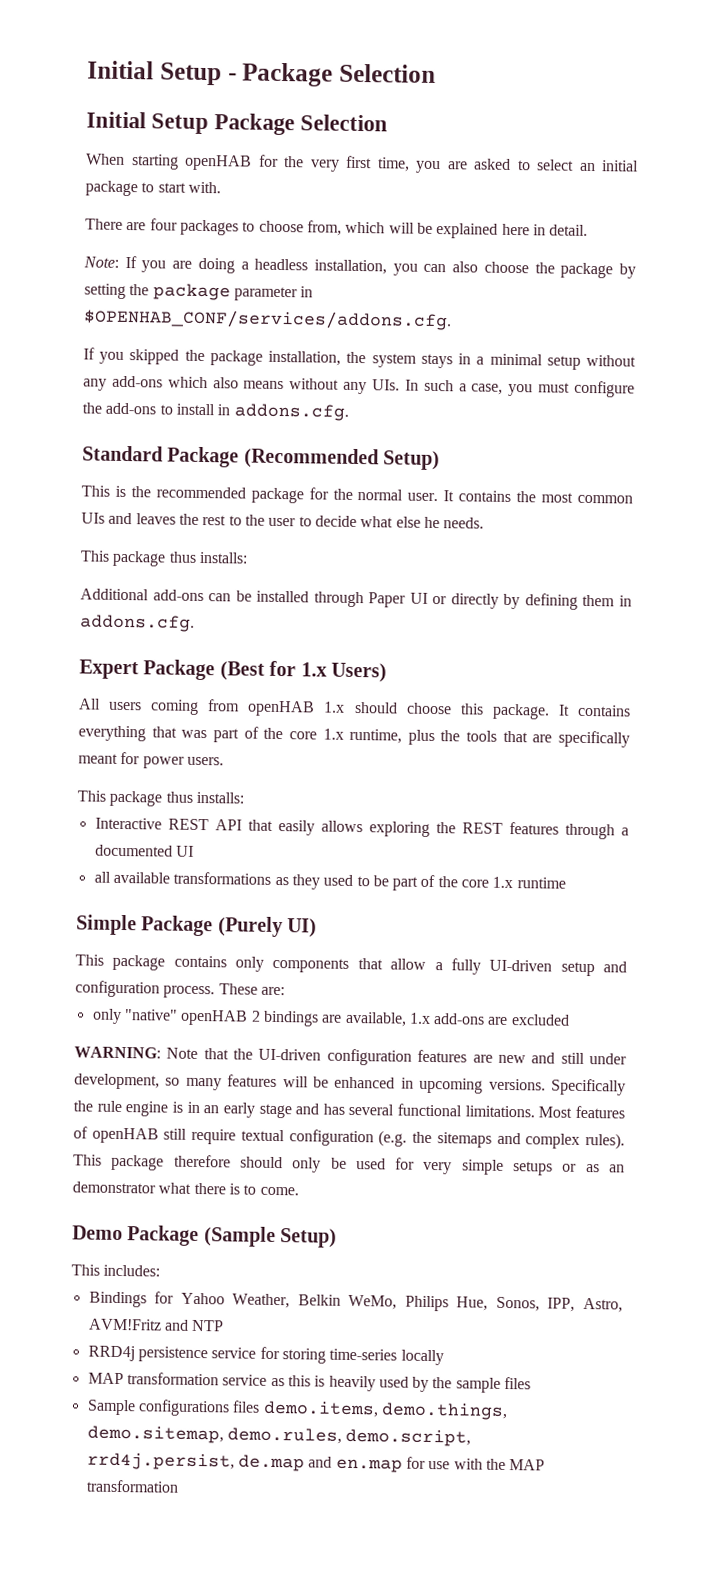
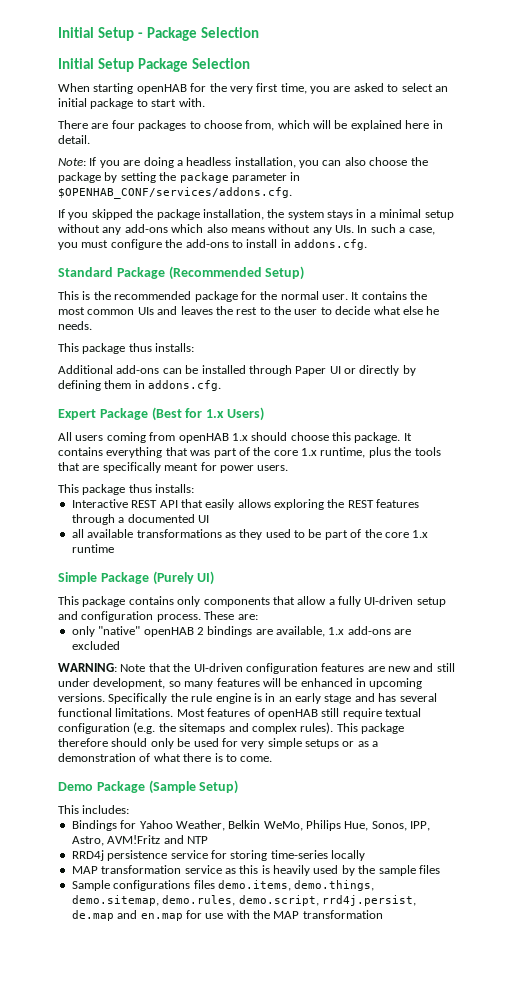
- This package therefore should only be used for very simple setups or as an demonstrator what there is to come.
+ This package therefore should only be used for very simple setups or as a demonstration of what there is to come.

